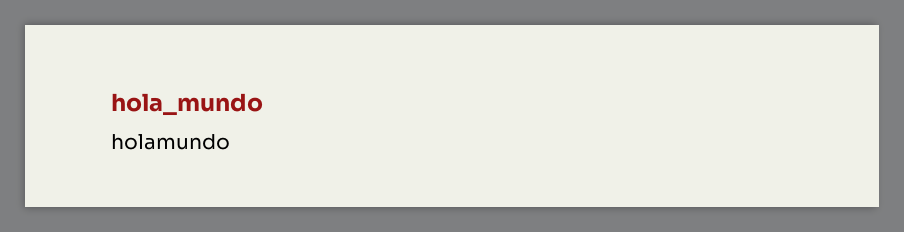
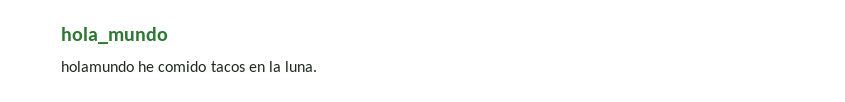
- holamundo
+ holamundo he comido tacos en la luna.

